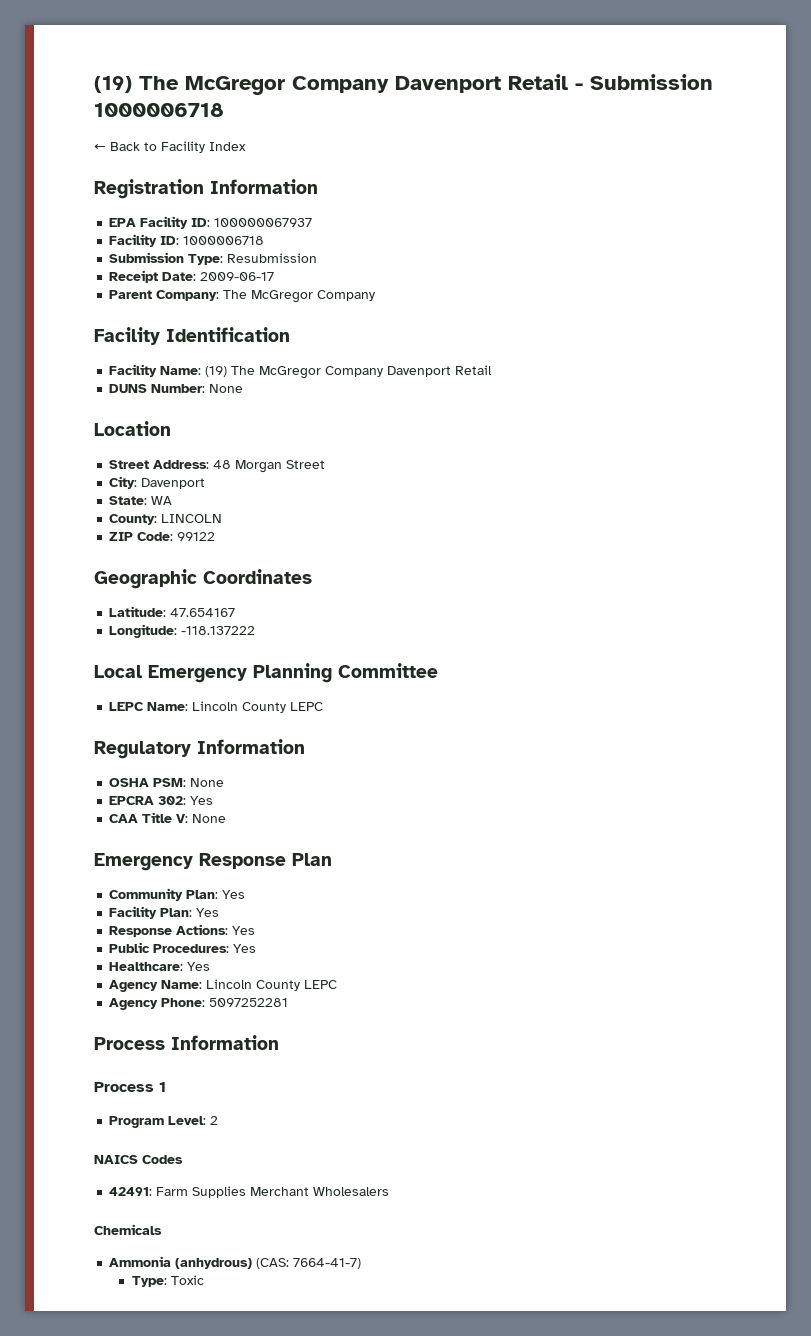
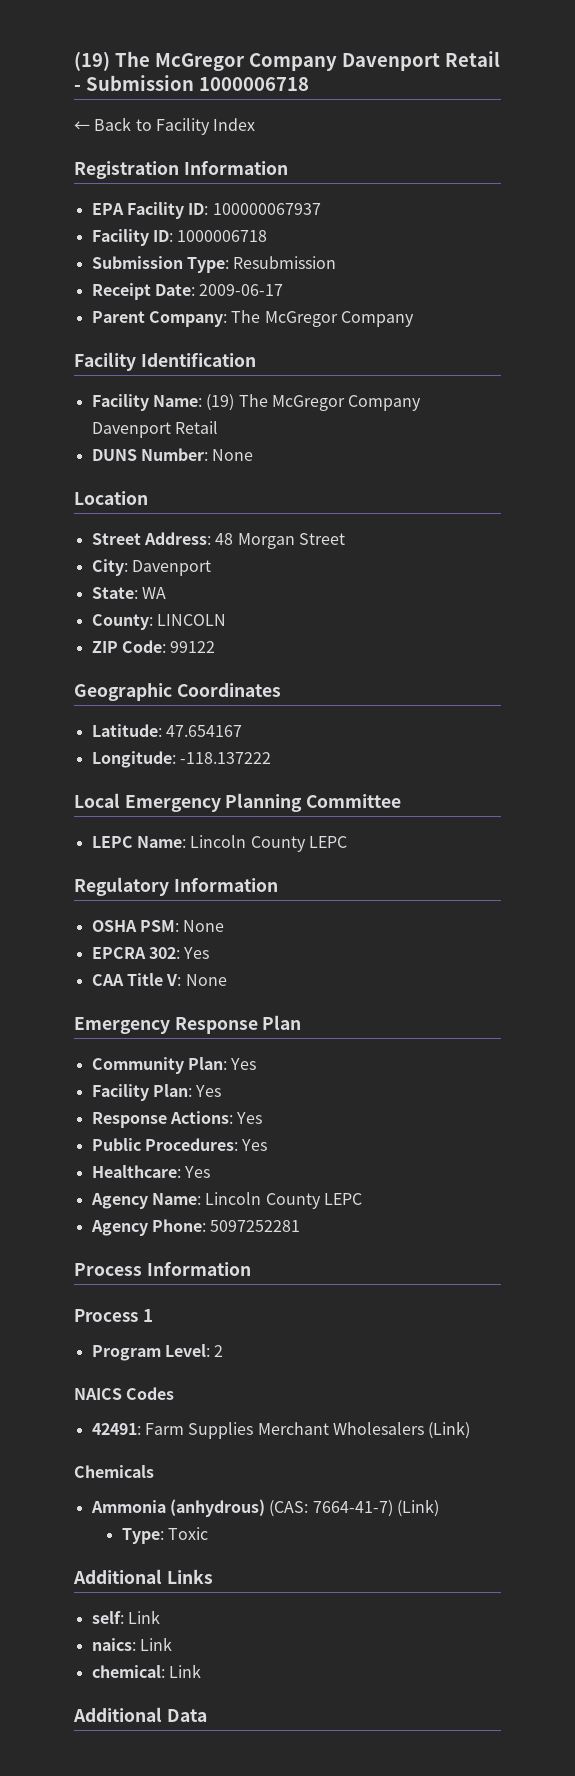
- 42491: Farm Supplies Merchant Wholesalers
+ 42491: Farm Supplies Merchant Wholesalers (Link)
- Ammonia (anhydrous) (CAS: 7664-41-7)
+ Ammonia (anhydrous) (CAS: 7664-41-7) (Link)
+ Additional Links
+ self: Link
+ naics: Link
+ chemical: Link
+ Additional Data

